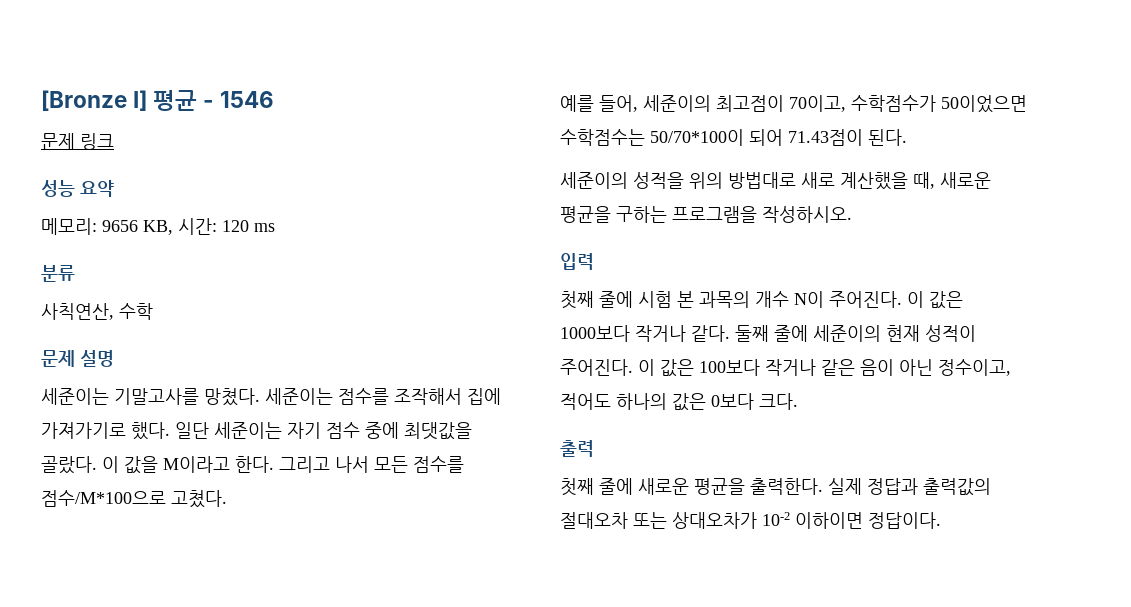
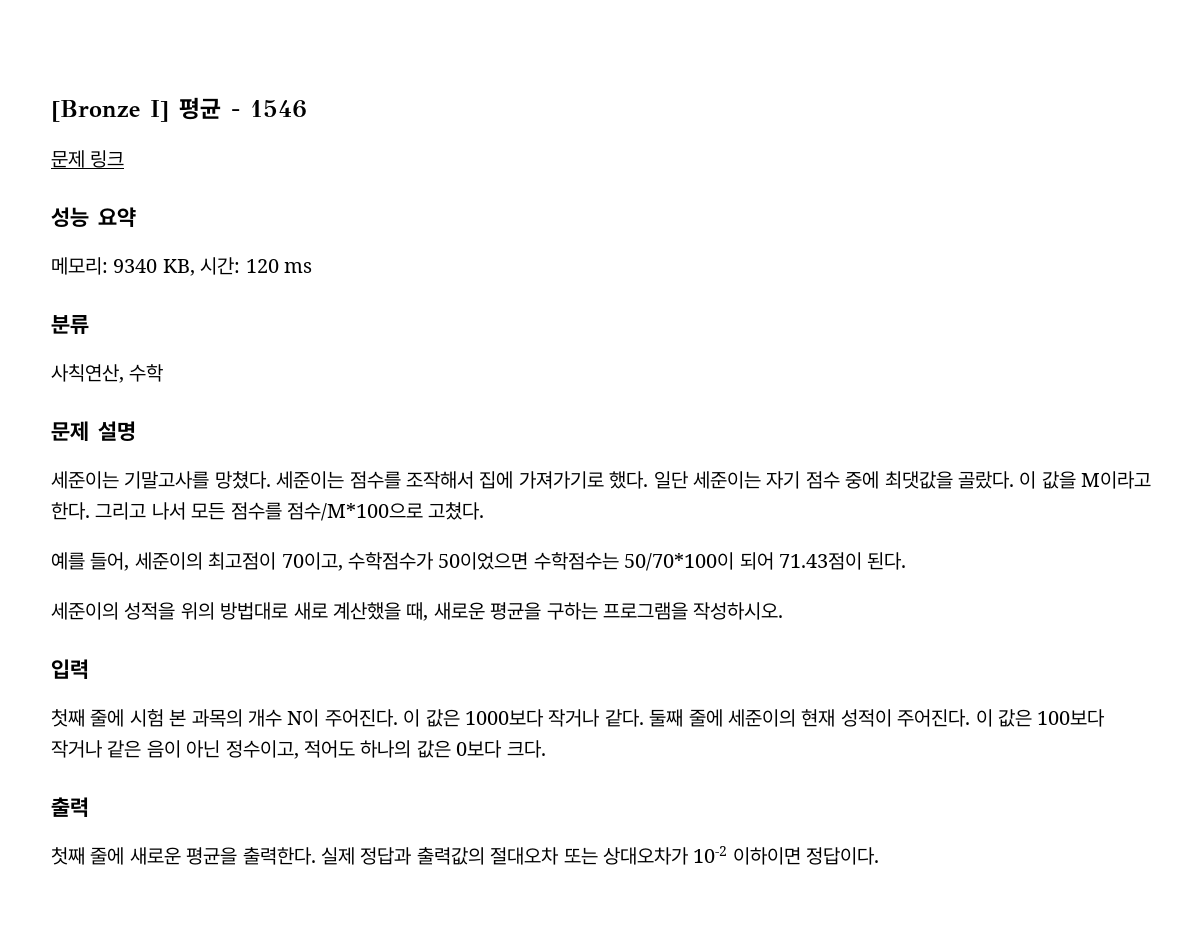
- 메모리: 9656 KB, 시간: 120 ms
+ 메모리: 9340 KB, 시간: 120 ms

